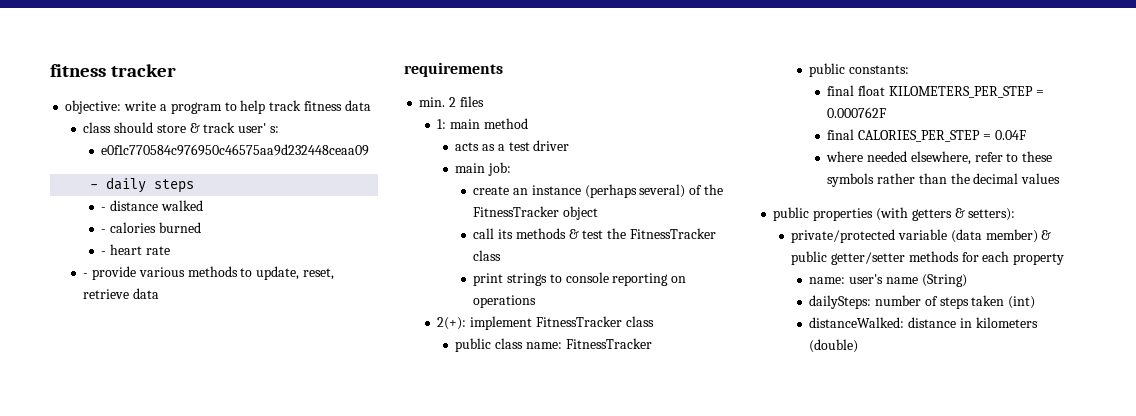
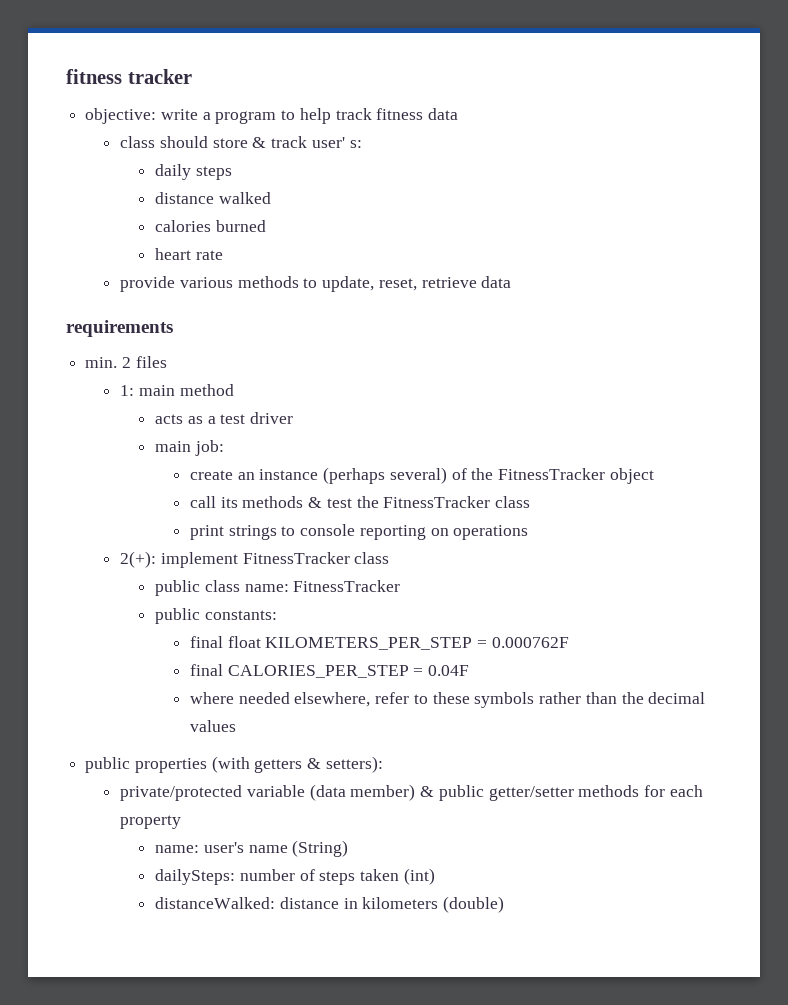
- e0f1c770584c976950c46575aa9d232448ceaa09
- - daily steps
+ daily steps
- - distance walked
+ distance walked
- - calories burned
+ calories burned
- - heart rate
+ heart rate
- - provide various methods to update, reset, retrieve data
+ provide various methods to update, reset, retrieve data

